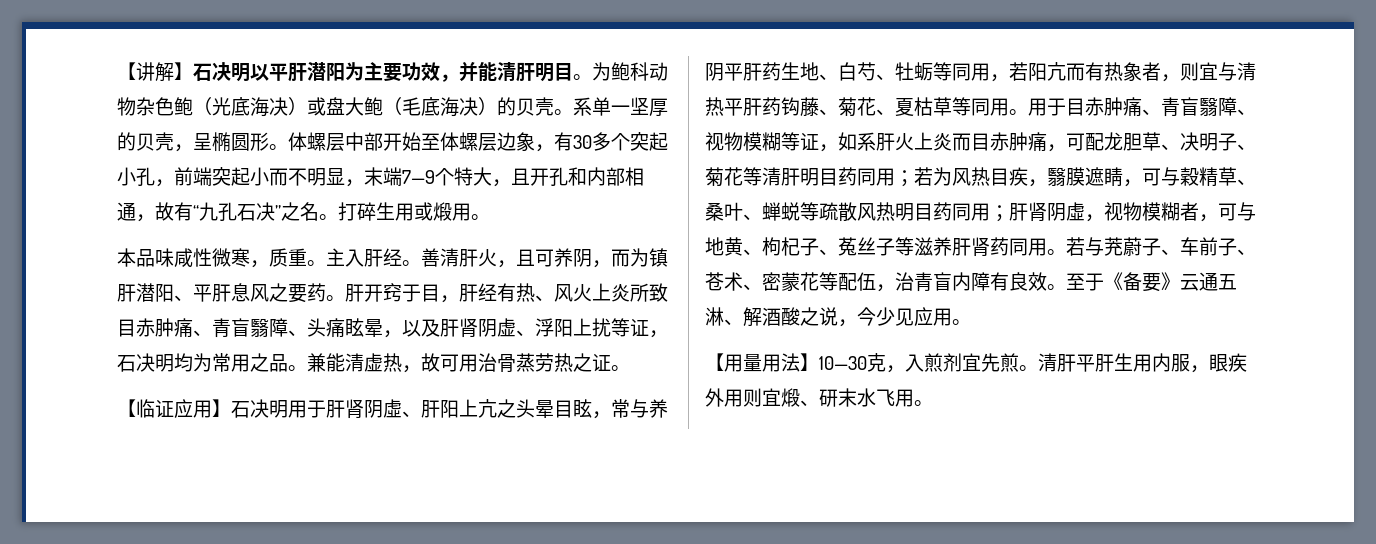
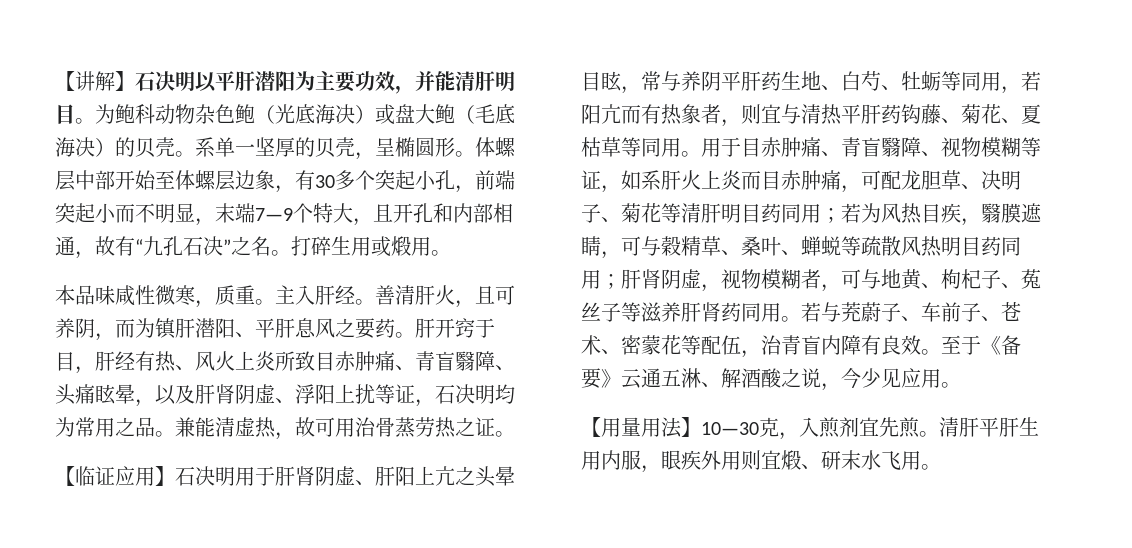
- 【临证应用】石决明用于肝肾阴虛、肝阳上亢之头晕目眩，常与养阴平肝药生地、白芍、牡蛎等同用，若阳亢而有热象者，则宜与清热平肝药钩藤、菊花、夏枯草等同用。
+ 【临证应用】石决明用于肝肾阴虚、肝阳上亢之头晕目眩，常与养阴平肝药生地、白芍、牡蛎等同用，若阳亢而有热象者，则宜与清热平肝药钩藤、菊花、夏枯草等同用。
- 用于目赤肿痛、青盲翳障、视物模糊等证，如系肝火上炎而目赤肿痛，可配龙胆草、决明子、菊花等清肝明目药同用；若为风热目疾，翳膜遮睛，可与穀精草、桑叶、蝉蜕等疏散风热明目药同用；肝肾阴虛，视物模糊者，可与地黄、枸杞子、菟丝子等滋养肝肾药同用。
+ 用于目赤肿痛、青盲翳障、视物模糊等证，如系肝火上炎而目赤肿痛，可配龙胆草、决明子、菊花等清肝明目药同用；若为风热目疾，翳膜遮睛，可与穀精草、桑叶、蝉蜕等疏散风热明目药同用；肝肾阴虚，视物模糊者，可与地黄、枸杞子、菟丝子等滋养肝肾药同用。

